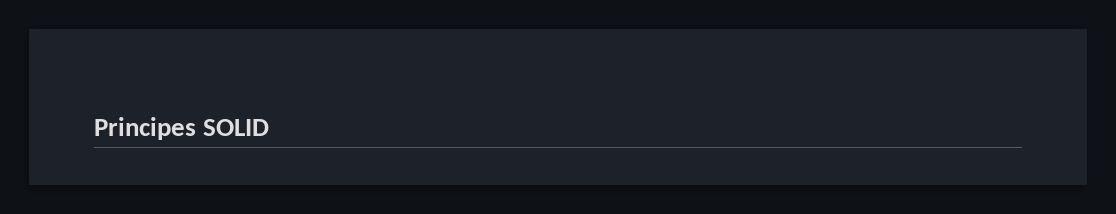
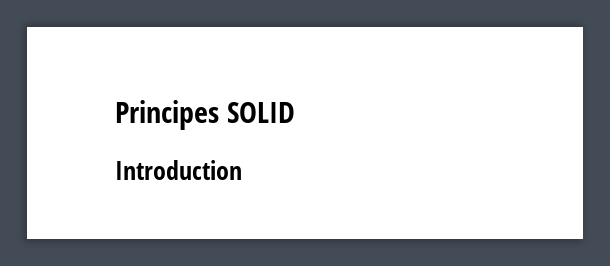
+ Introduction

